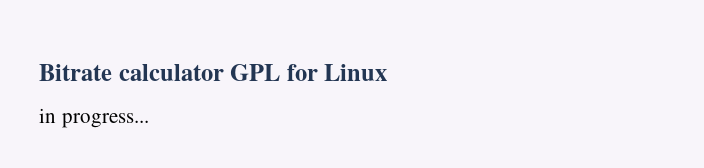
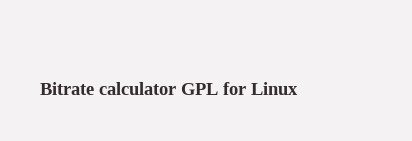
- in progress...

